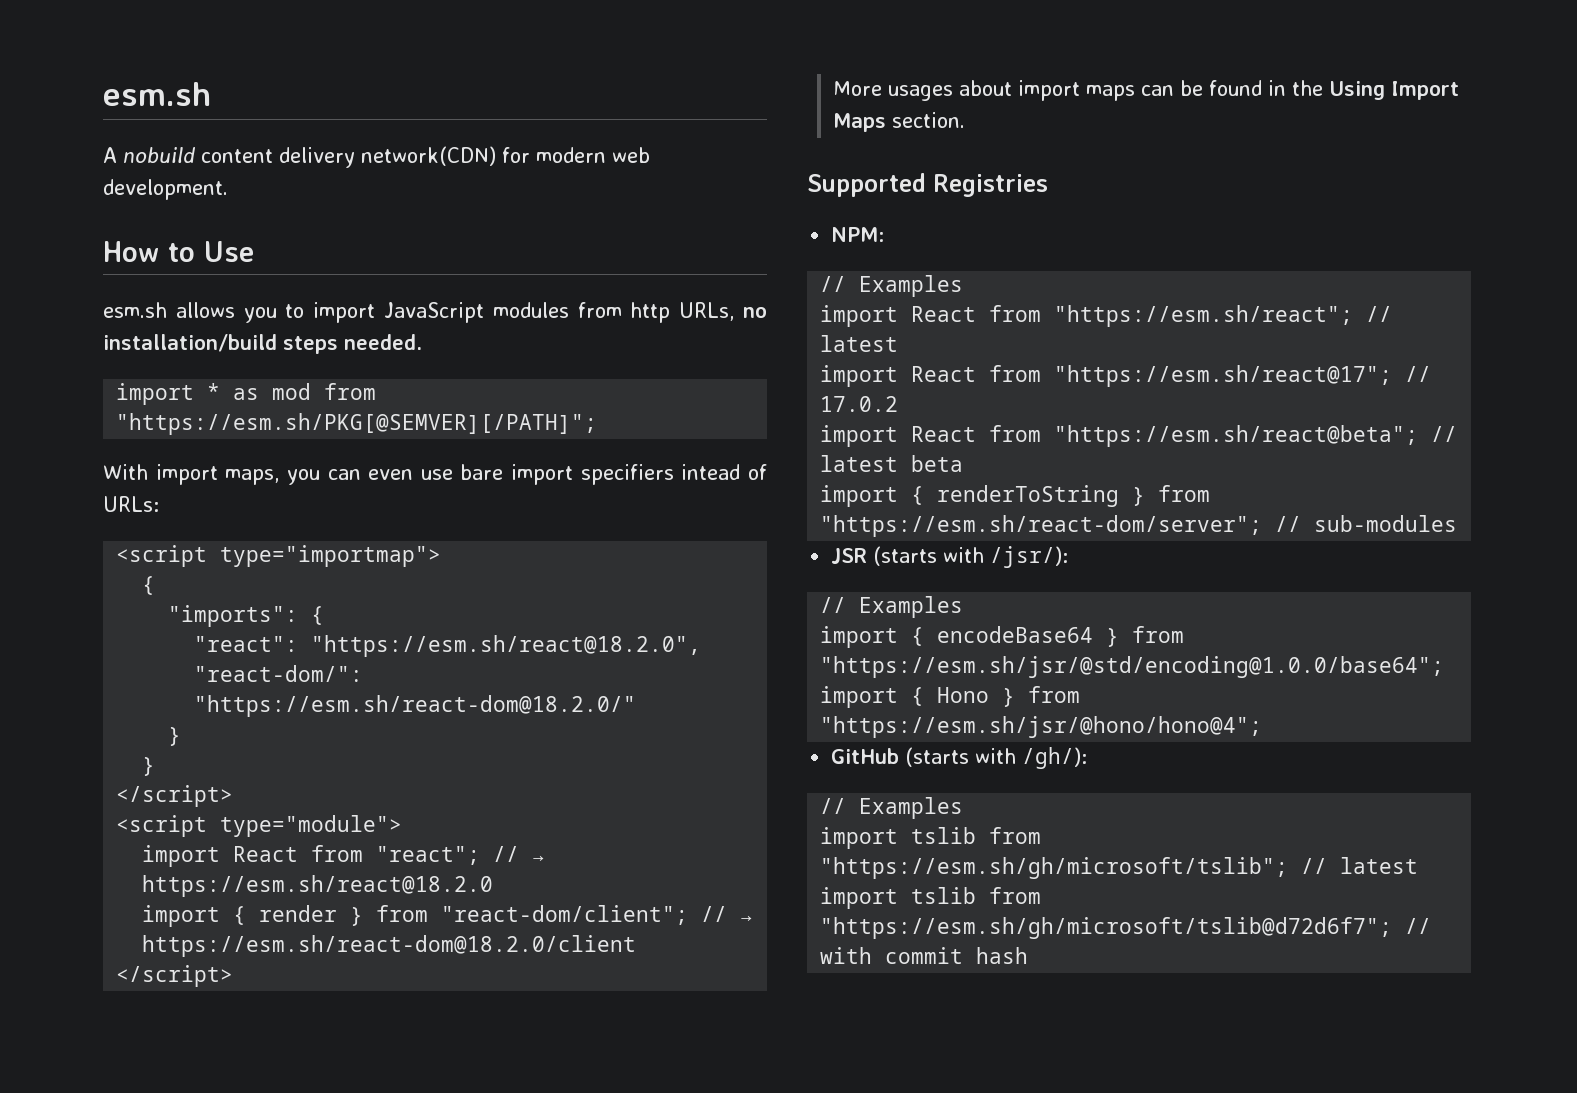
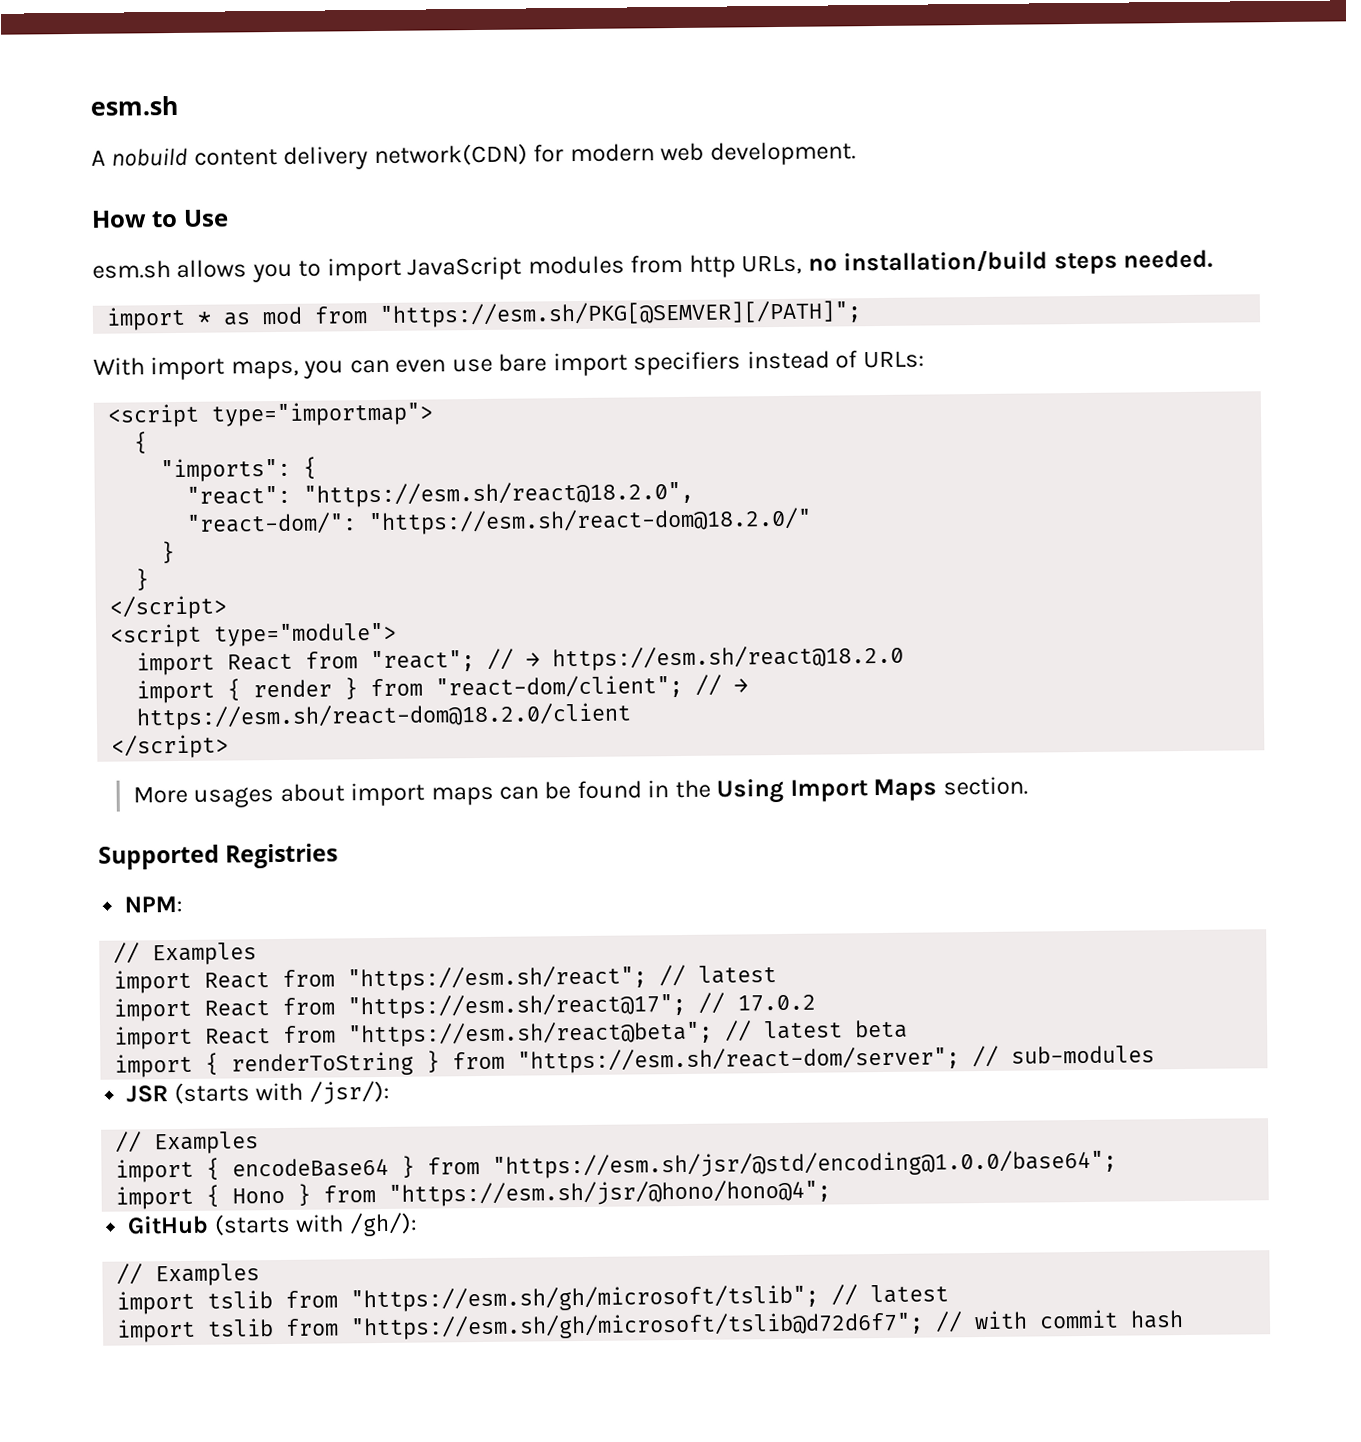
- With import maps, you can even use bare import specifiers intead of URLs:
+ With import maps, you can even use bare import specifiers instead of URLs:

